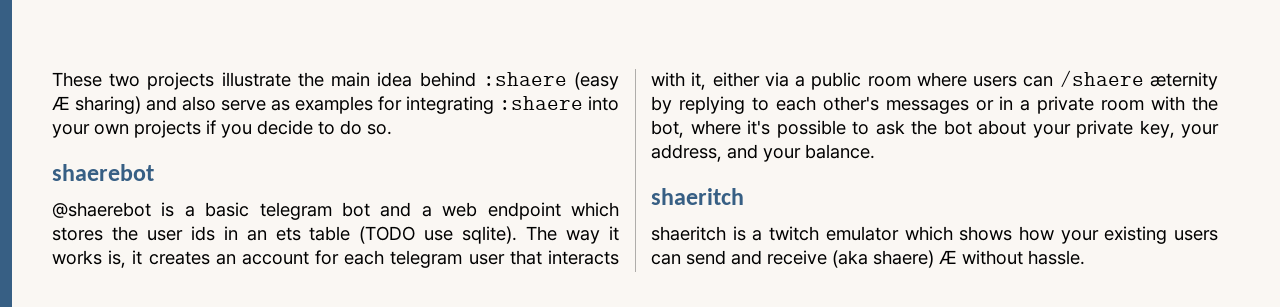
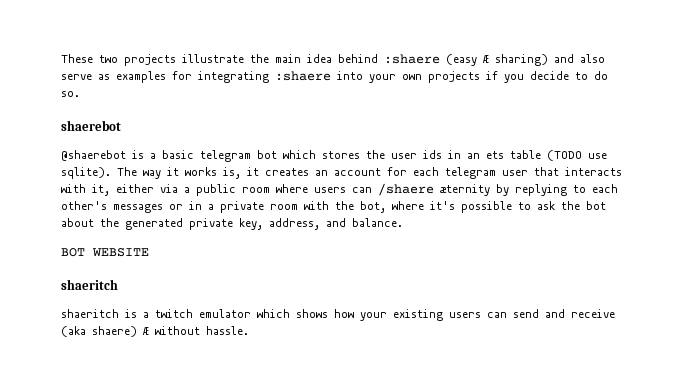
- @shaerebot is a basic telegram bot and a web endpoint which stores the user ids in an ets table (TODO use sqlite).
+ @shaerebot is a basic telegram bot which stores the user ids in an ets table (TODO use sqlite).
- The way it works is, it creates an account for each telegram user that interacts with it, either via a public room where users can /shaere æternity by replying to each other's messages or in a private room with the bot, where it's possible to ask the bot about your private key, your address, and your balance.
+ The way it works is, it creates an account for each telegram user that interacts with it, either via a public room where users can /shaere æternity by replying to each other's messages or in a private room with the bot, where it's possible to ask the bot about the generated private key, address, and balance.
+ BOT WEBSITE

